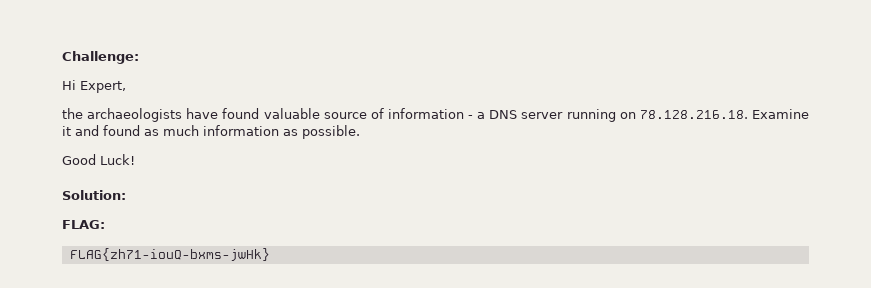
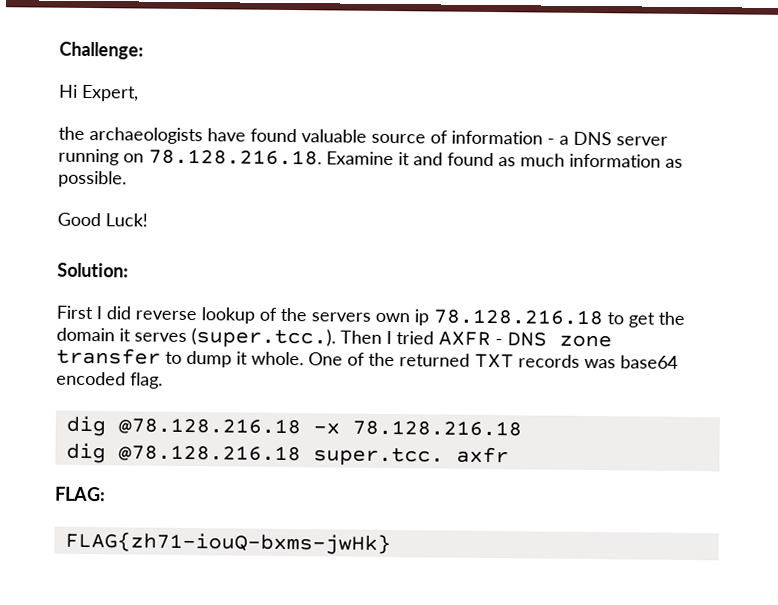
+ First I did reverse lookup of the servers own ip 78.128.216.18 to get the domain it serves (super.tcc.). Then I tried AXFR - DNS zone transfer to dump it whole. One of the returned TXT records was base64 encoded flag.
+ dig @78.128.216.18 -x 78.128.216.18
+ dig @78.128.216.18 super.tcc. axfr

